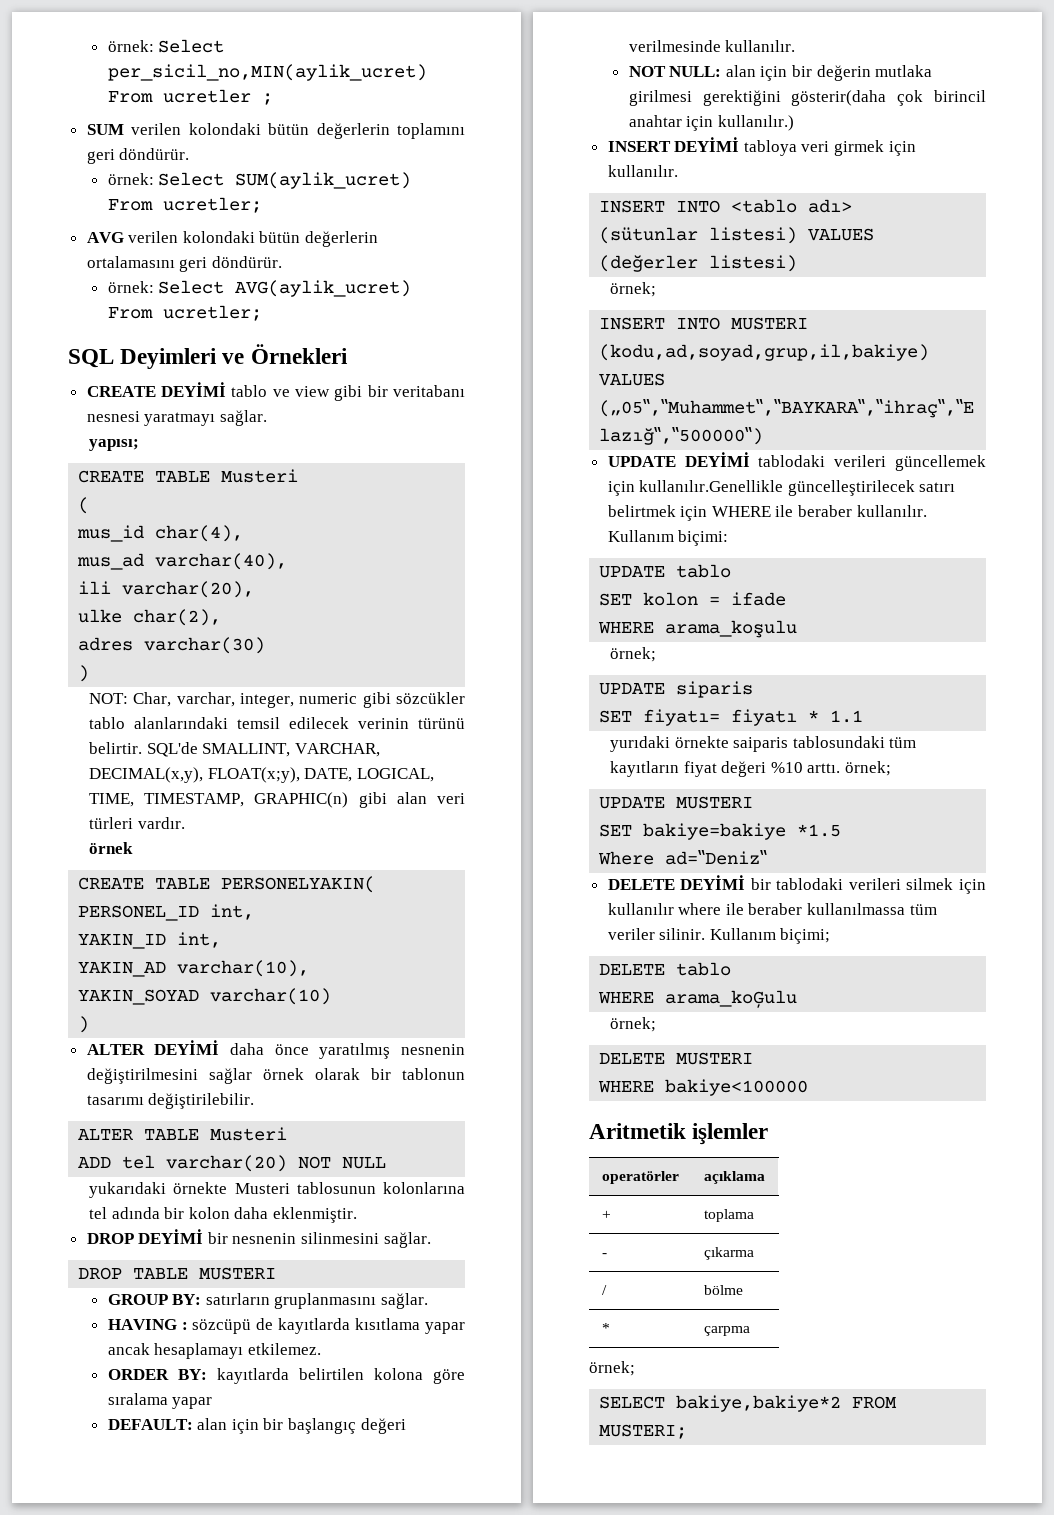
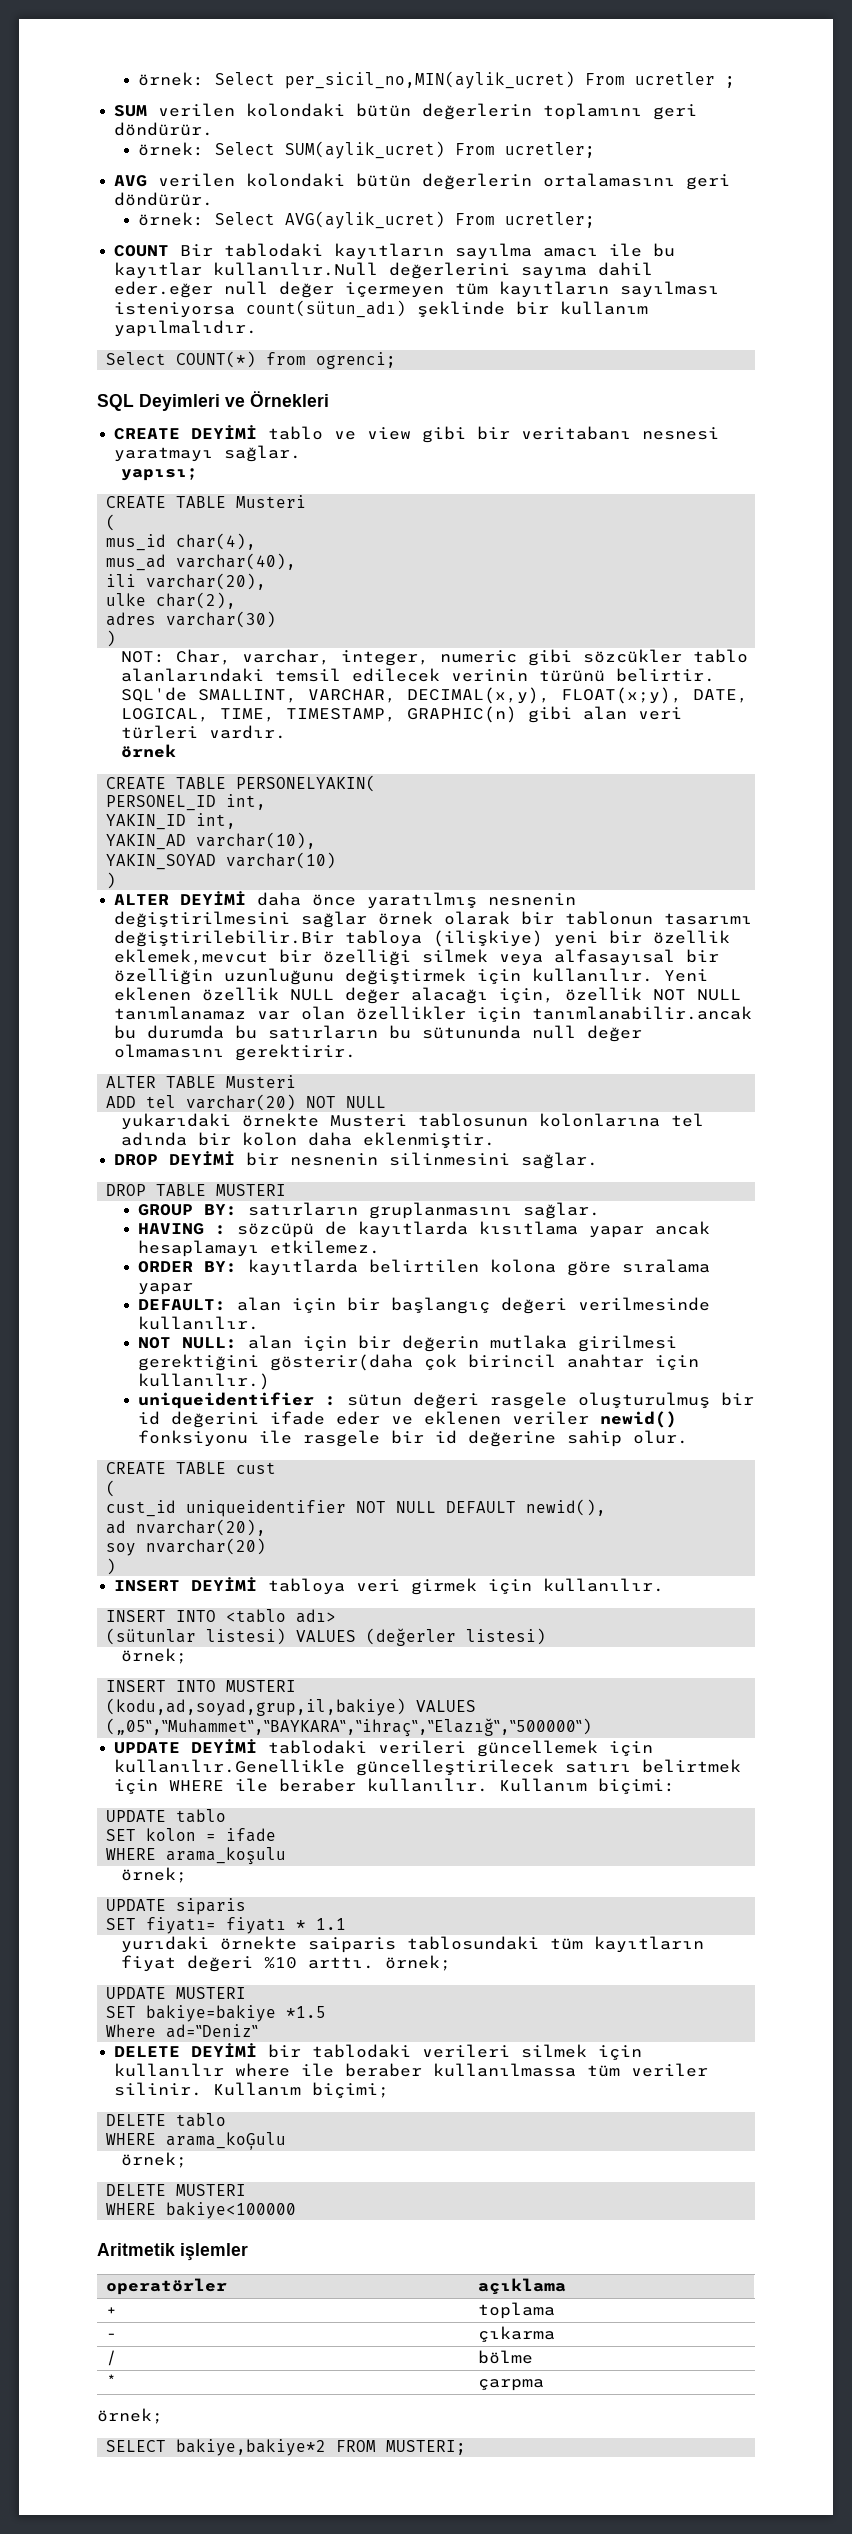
+ COUNT Bir tablodaki kayıtların sayılma amacı ile bu kayıtlar kullanılır.Null değerlerini sayıma dahil eder.eğer null değer içermeyen tüm kayıtların sayılması isteniyorsa count(sütun_adı) şeklinde bir kullanım yapılmalıdır.
+ Select COUNT(*) from ogrenci;
- ALTER DEYİMİ daha önce yaratılmış nesnenin değiştirilmesini sağlar örnek olarak bir tablonun tasarımı değiştirilebilir.
+ ALTER DEYİMİ daha önce yaratılmış nesnenin değiştirilmesini sağlar örnek olarak bir tablonun tasarımı değiştirilebilir.Bir tabloya (ilişkiye) yeni bir özellik eklemek,mevcut bir özelliği silmek veya alfasayısal bir özelliğin uzunluğunu değiştirmek için kullanılır. Yeni eklenen özellik NULL değer alacağı için, özellik NOT NULL tanımlanamaz var olan özellikler için tanımlanabilir.ancak bu durumda bu satırların bu sütununda null değer olmamasını gerektirir.
+ uniqueidentifier : sütun değeri rasgele oluşturulmuş bir id değerini ifade eder ve eklenen veriler newid() fonksiyonu ile rasgele bir id değerine sahip olur.
+ CREATE TABLE cust
+ (
+ cust_id uniqueidentifier NOT NULL DEFAULT newid(),
+ ad nvarchar(20),
+ soy nvarchar(20)
+ )

